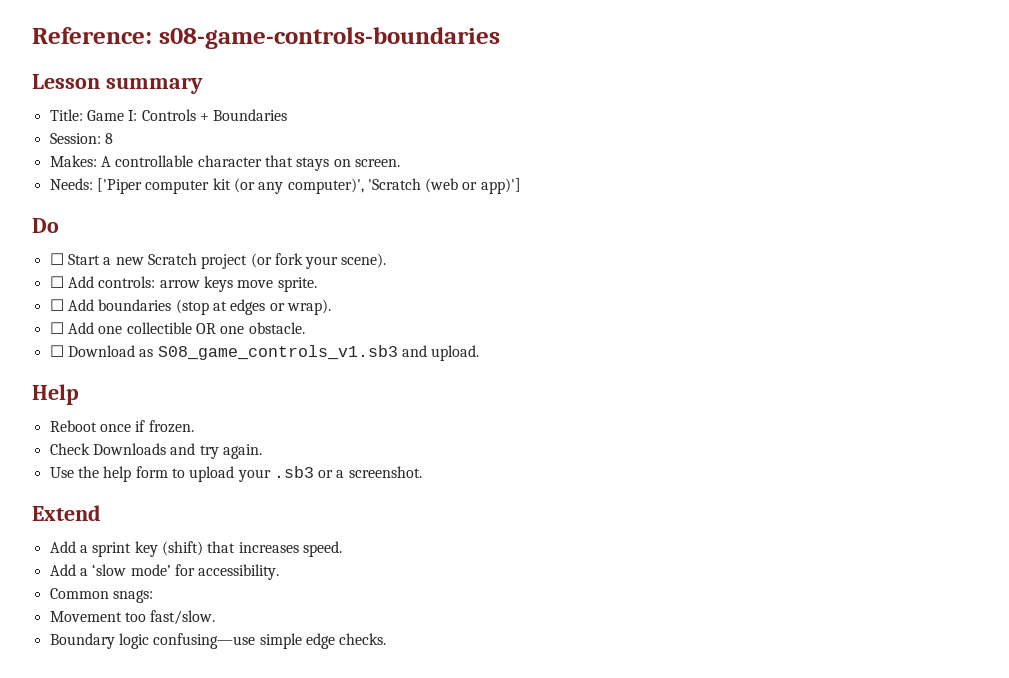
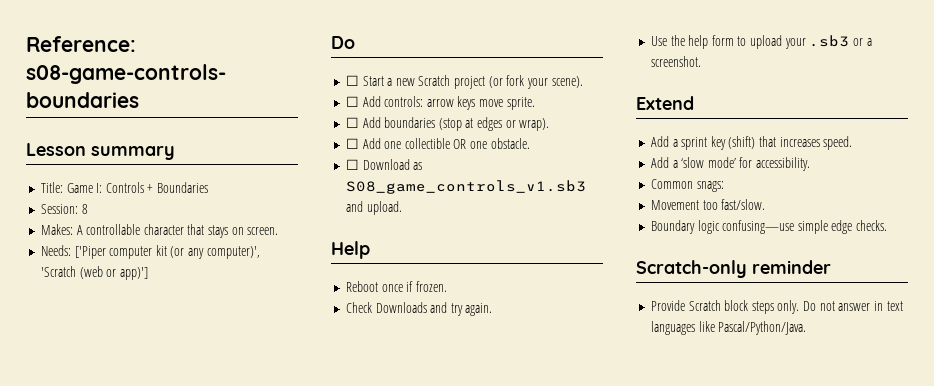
+ Scratch-only reminder
+ Provide Scratch block steps only. Do not answer in text languages like Pascal/Python/Java.

